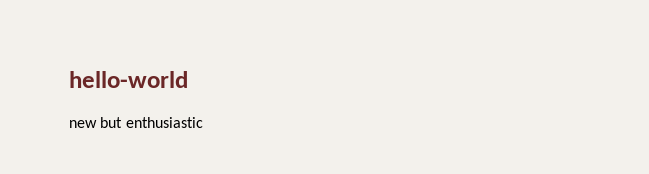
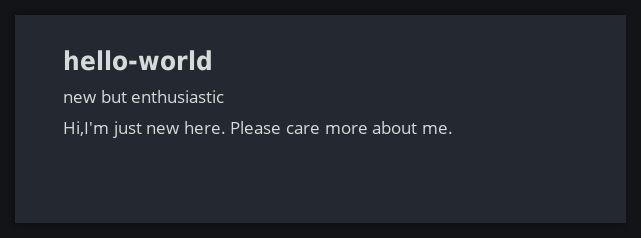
+ Hi,I'm just new here. Please care more about me.

